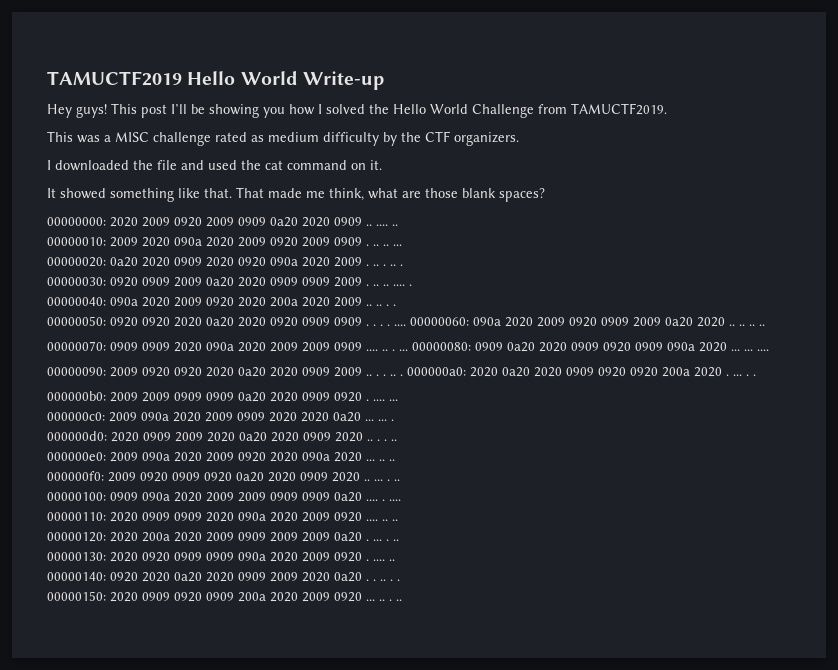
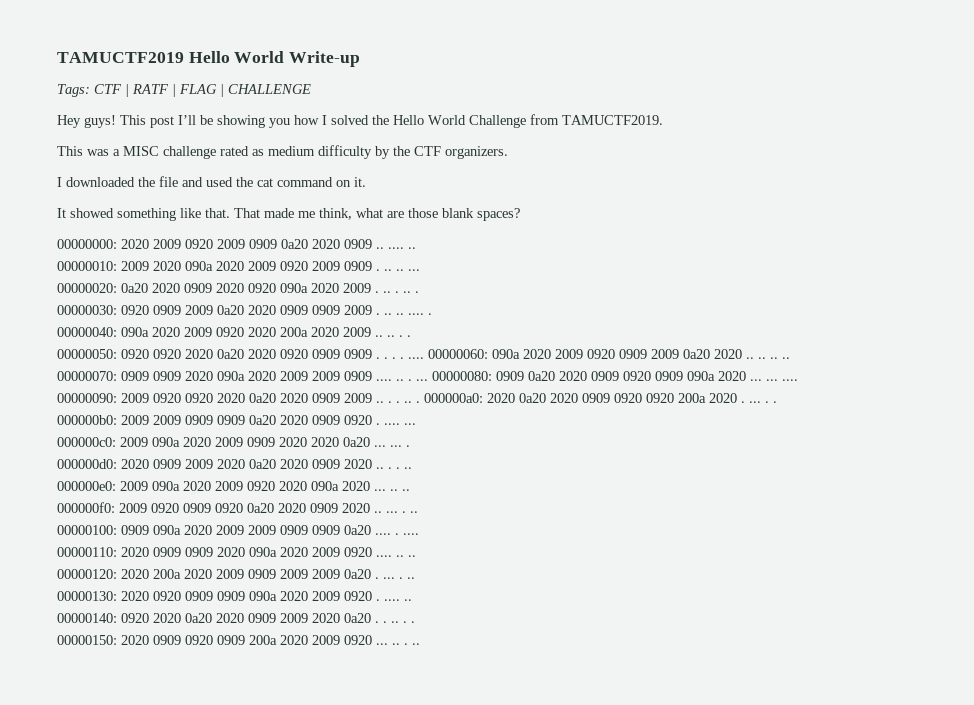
+ Tags: CTF | RATF | FLAG | CHALLENGE

